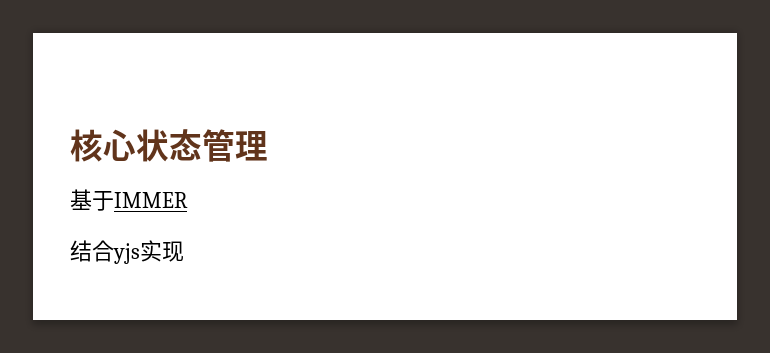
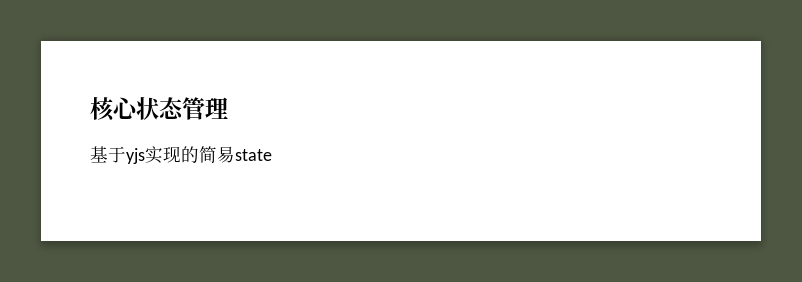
- 基于IMMER
- 结合yjs实现
+ 基于yjs实现的简易state

